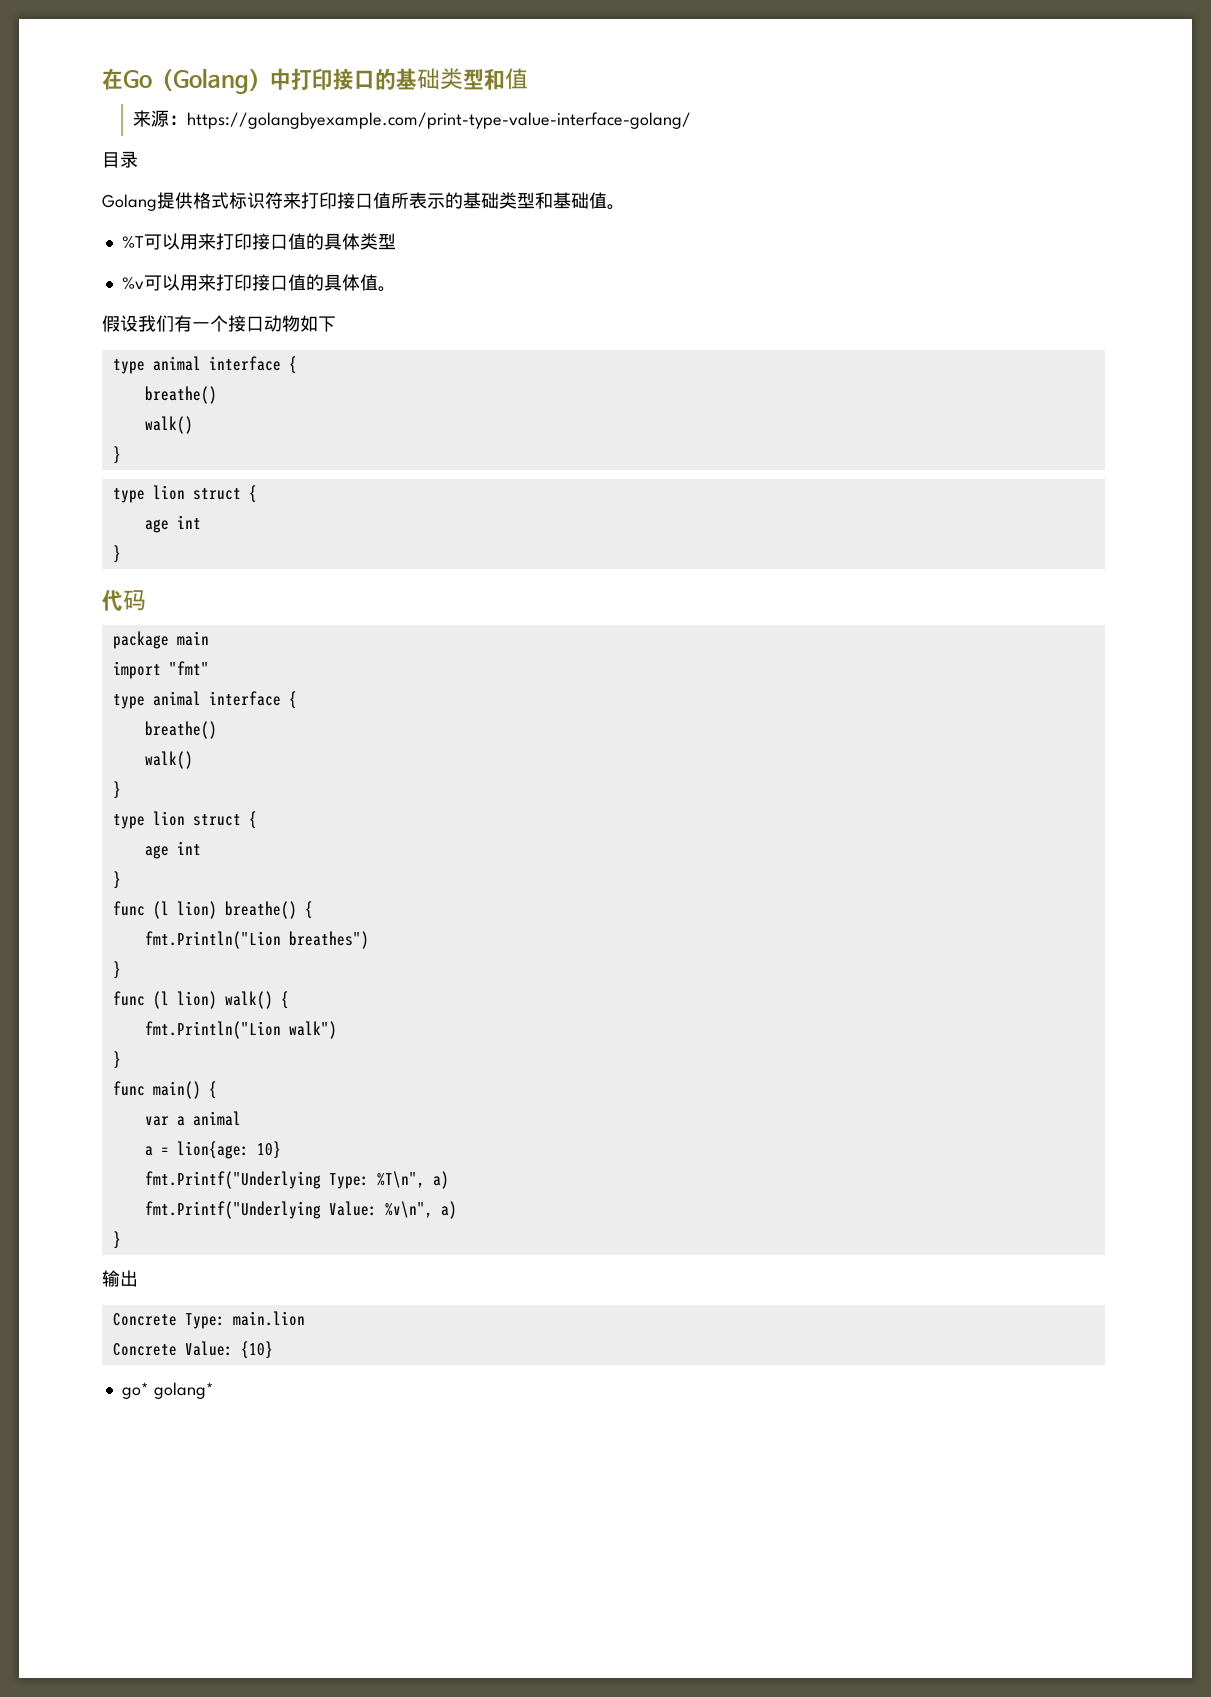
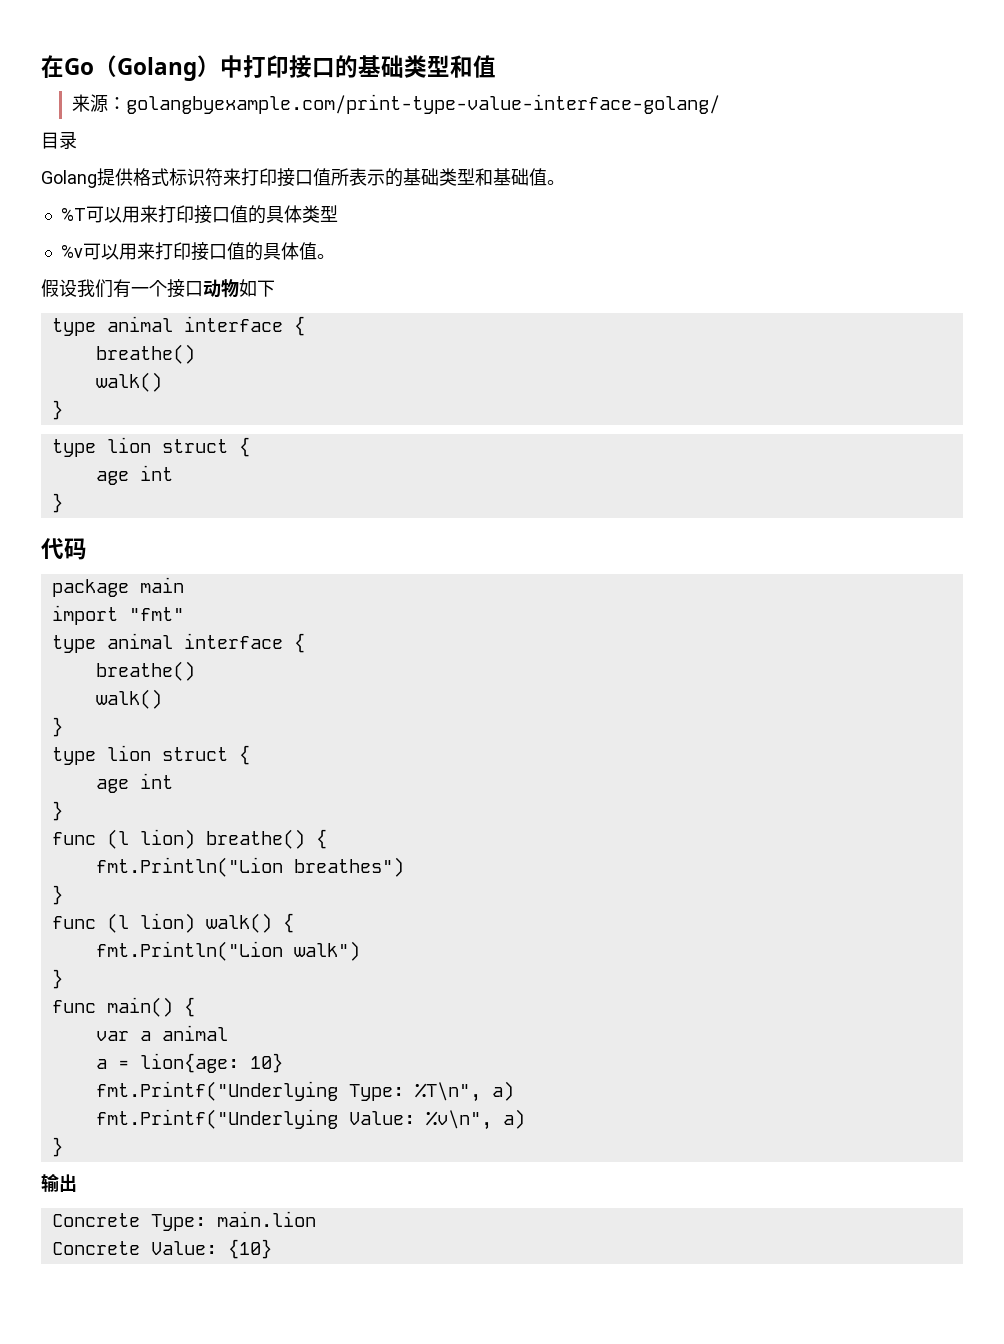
- 来源：https://golangbyexample.com/print-type-value-interface-golang/
+ 来源：golangbyexample.com/print-type-value-interface-golang/
- go* golang*

